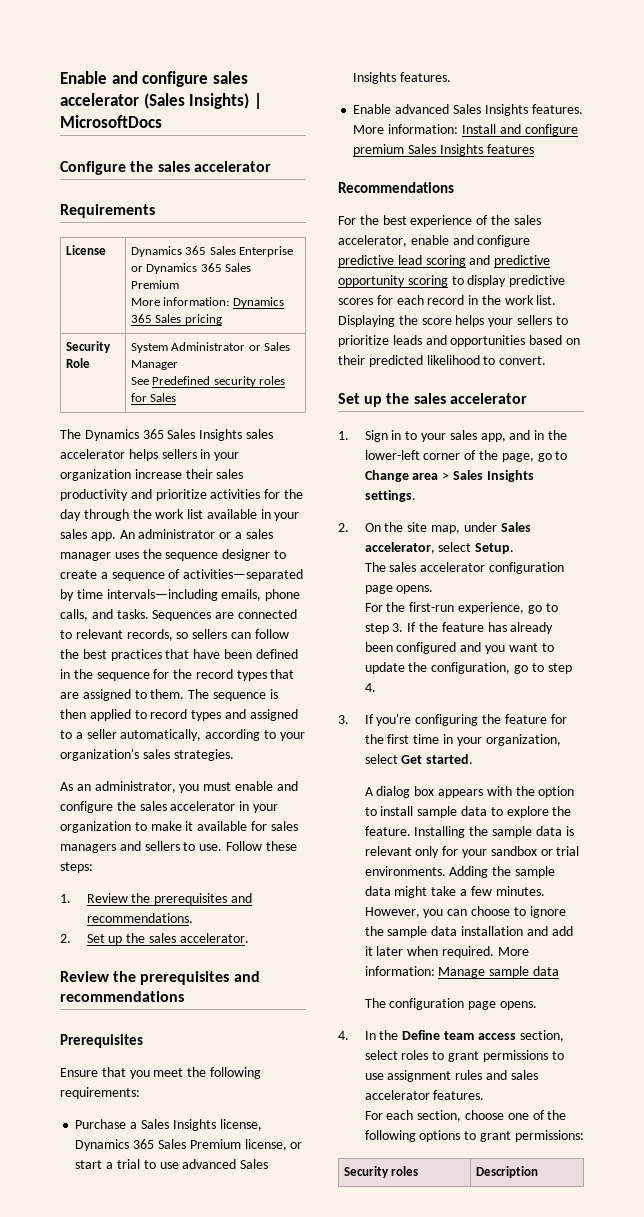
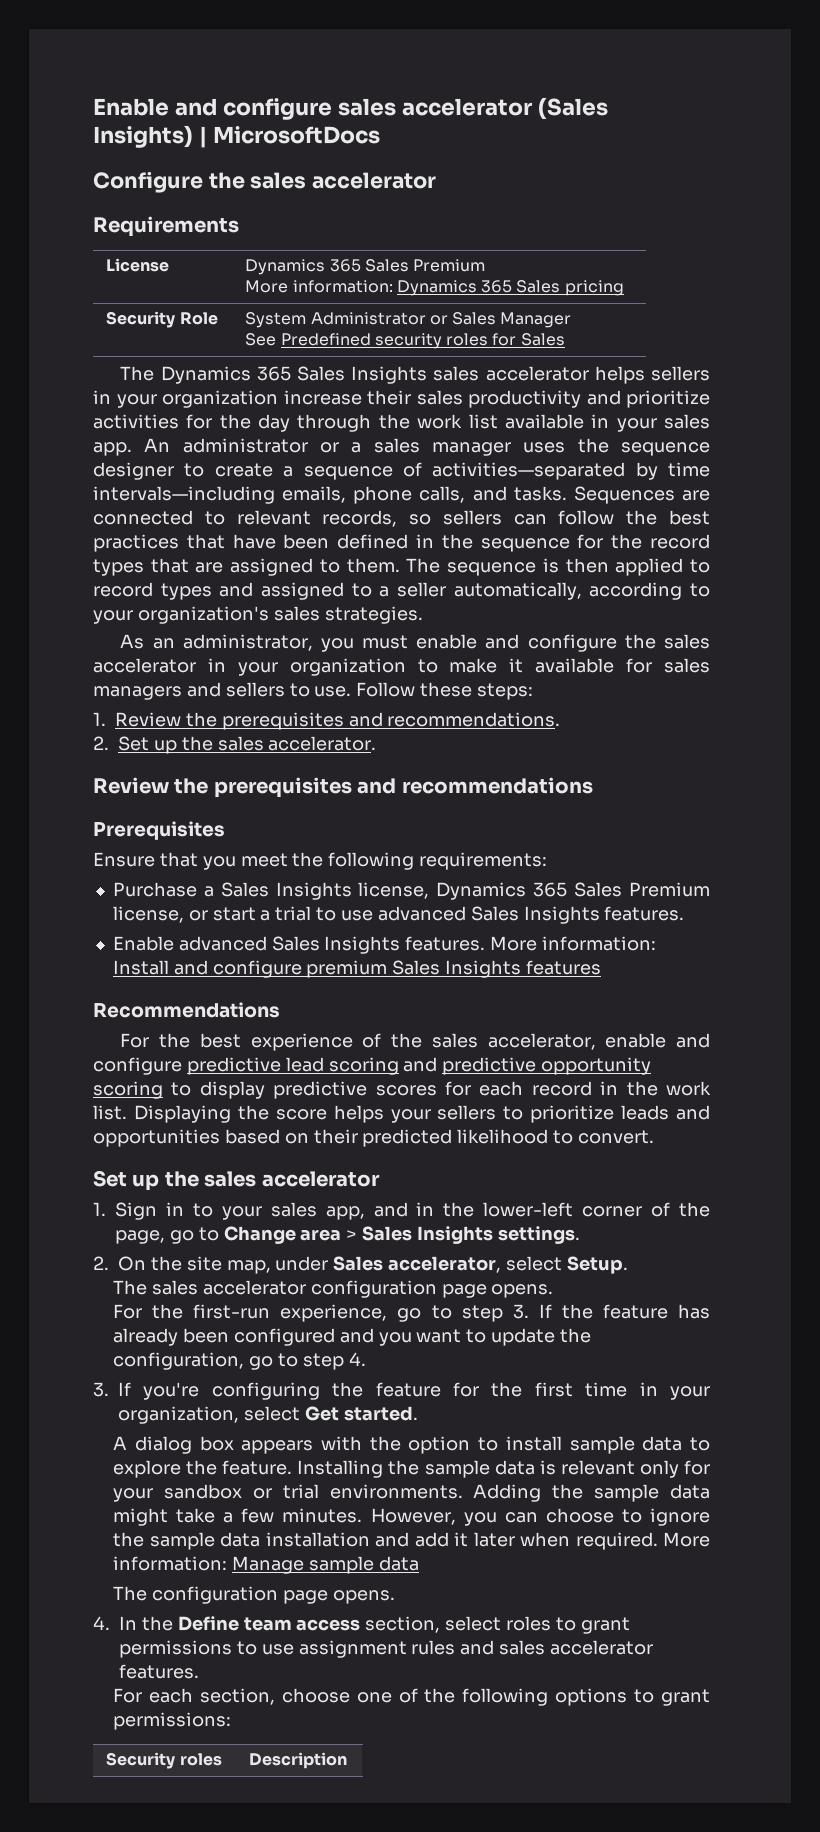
- License | Dynamics 365 Sales Enterprise or Dynamics 365 Sales Premium
+ License | Dynamics 365 Sales Premium

